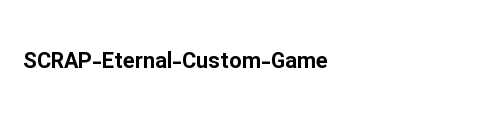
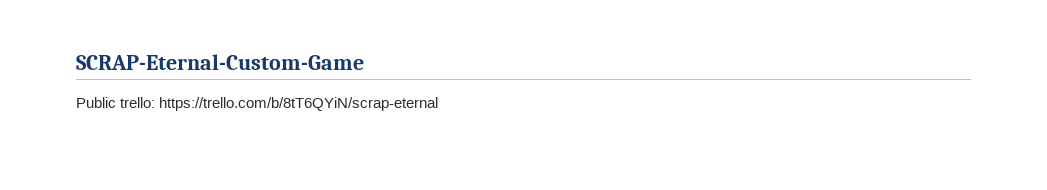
+ Public trello: https://trello.com/b/8tT6QYiN/scrap-eternal

